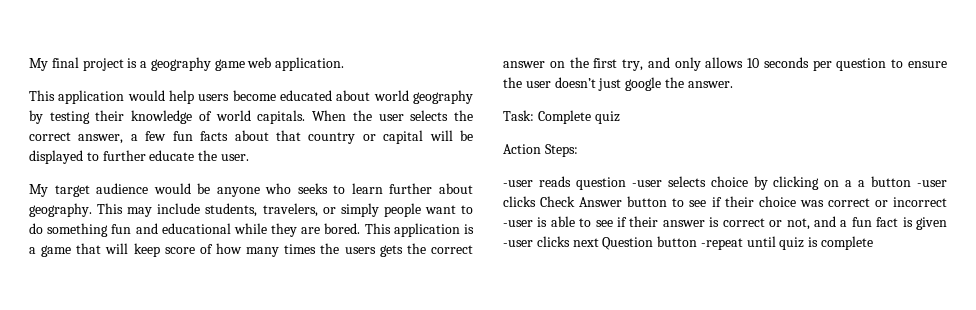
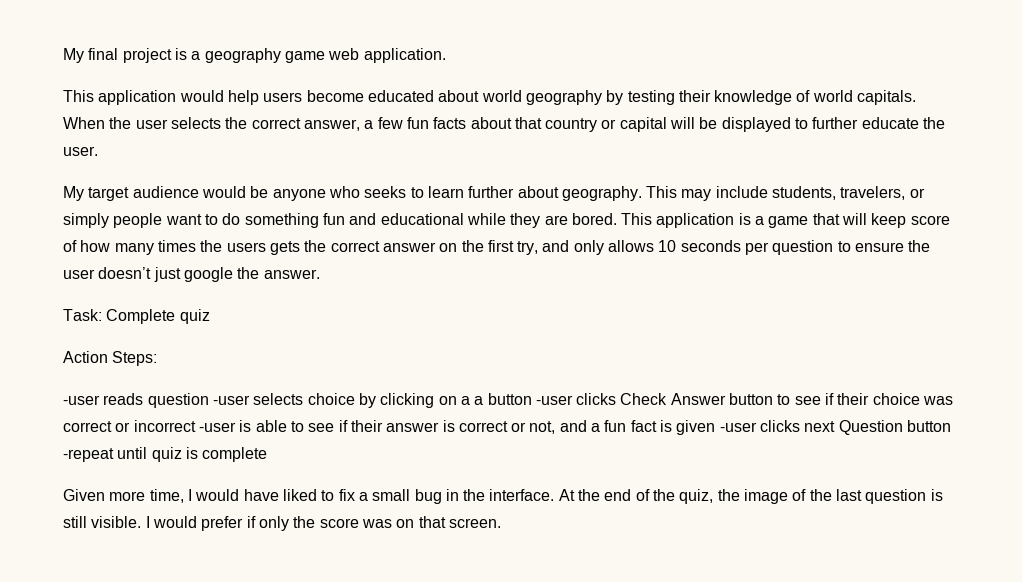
+ Given more time, I would have liked to fix a small bug in the interface. At the end of the quiz, the image of the last question is still visible. I would prefer if only the score was on that screen.

